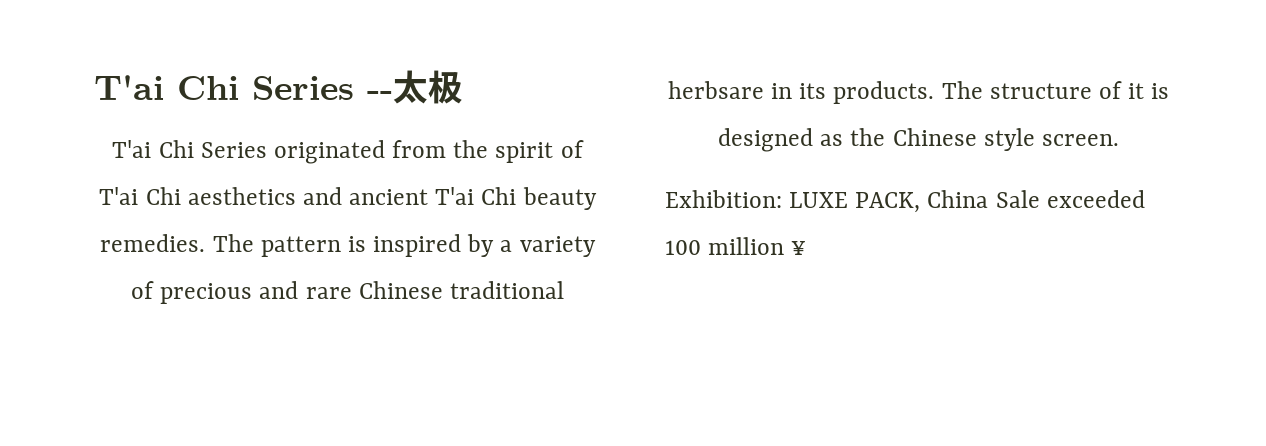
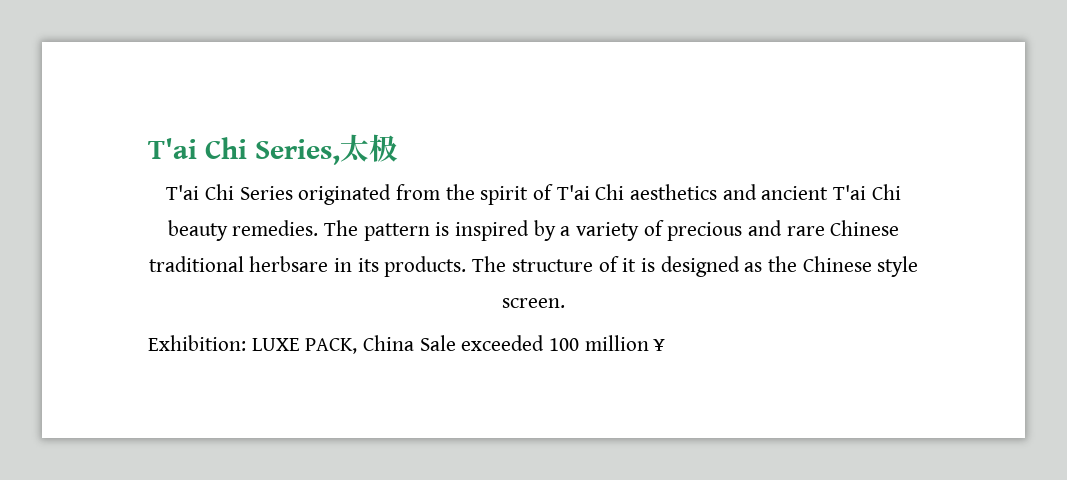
- T'ai Chi Series --太极
+ T'ai Chi Series,太极

